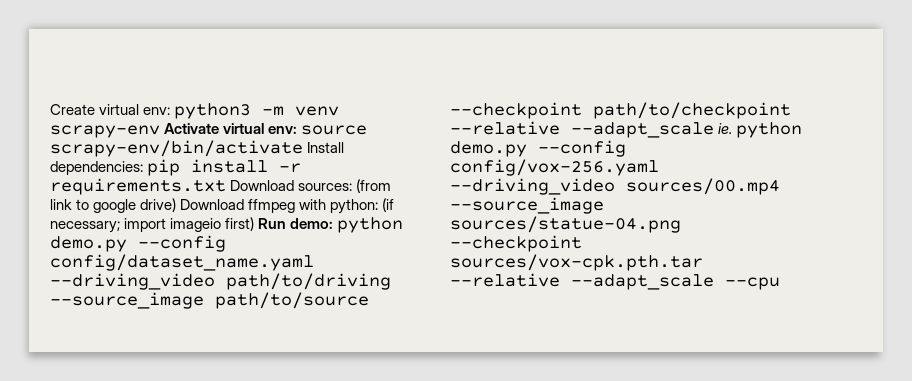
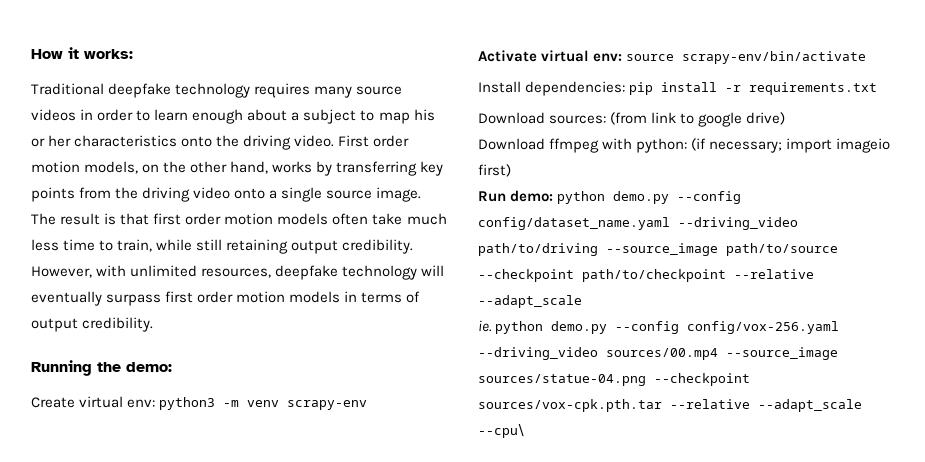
+ How it works:
+ Traditional deepfake technology requires many source videos in order to learn enough about a subject to map his or her characteristics onto the driving video. First order motion models, on the other hand, works by transferring key points from the driving video onto a single source image. The result is that first order motion models often take much less time to train, while still retaining output credibility. However, with unlimited resources, deepfake technology will eventually surpass first order motion models in terms of output credibility.
+ Running the demo:
- python3 -m venv scrapy-env Activate virtual env:
+ python3 -m venv scrapy-env
+ Activate virtual env:
- source scrapy-env/bin/activate Install dependencies:
+ source scrapy-env/bin/activate
+ Install dependencies:
- pip install -r requirements.txt Download sources:
+ pip install -r requirements.txt
+ Download sources:
- (from link to google drive) Download ffmpeg with python:
+ (from link to google drive)
+ Download ffmpeg with python:
- import imageio first) Run demo:
+ import imageio first)
+ Run demo:
- python demo.py --config config/dataset_name.yaml --driving_video path/to/driving --source_image path/to/source --checkpoint path/to/checkpoint --relative --adapt_scale ie. python demo.py --config config/vox-256.yaml --driving_video sources/00.mp4 --source_image sources/statue-04.png --checkpoint sources/vox-cpk.pth.tar --relative --adapt_scale --cpu
+ python demo.py --config config/dataset_name.yaml --driving_video path/to/driving --source_image path/to/source --checkpoint path/to/checkpoint --relative --adapt_scale
+ ie. python demo.py --config config/vox-256.yaml --driving_video sources/00.mp4 --source_image sources/statue-04.png --checkpoint sources/vox-cpk.pth.tar --relative --adapt_scale --cpu\

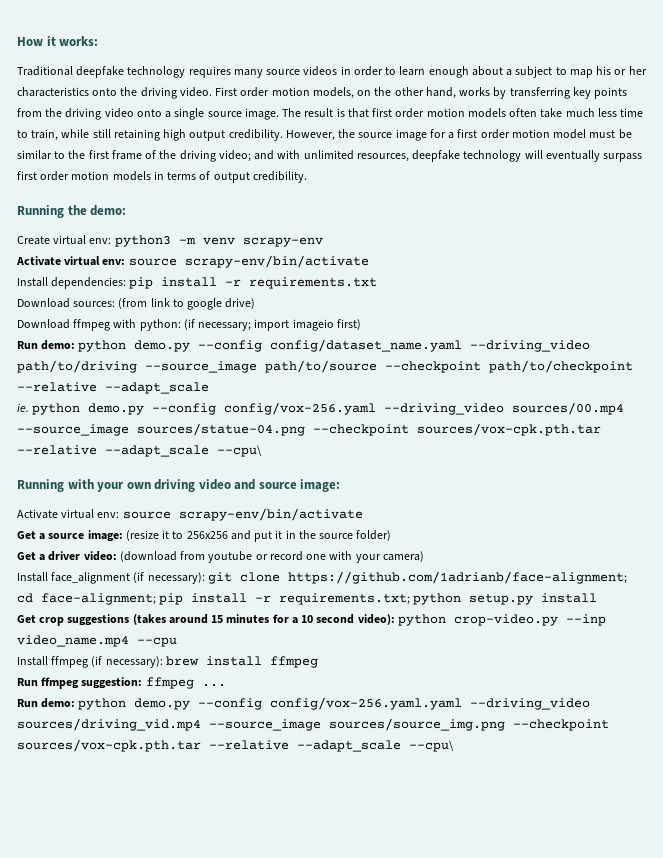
- The result is that first order motion models often take much less time to train, while still retaining output credibility.
+ The result is that first order motion models often take much less time to train, while still retaining high output credibility.
- However, with unlimited resources, deepfake technology will eventually surpass first order motion models in terms of output credibility.
+ However, the source image for a first order motion model must be similar to the first frame of the driving video; and with unlimited resources, deepfake technology will eventually surpass first order motion models in terms of output credibility.
+ Running with your own driving video and source image:
+ Activate virtual env: source scrapy-env/bin/activate
+ Get a source image: (resize it to 256x256 and put it in the source folder)
+ Get a driver video: (download from youtube or record one with your camera)
+ Install face_alignment (if necessary): git clone https://github.com/1adrianb/face-alignment; cd face-alignment; pip install -r requirements.txt; python setup.py install
+ Get crop suggestions (takes around 15 minutes for a 10 second video): python crop-video.py --inp video_name.mp4 --cpu
+ Install ffmpeg (if necessary): brew install ffmpeg
+ Run ffmpeg suggestion: ffmpeg ...
+ Run demo: python demo.py --config config/vox-256.yaml.yaml --driving_video sources/driving_vid.mp4 --source_image sources/source_img.png --checkpoint sources/vox-cpk.pth.tar --relative --adapt_scale --cpu\

